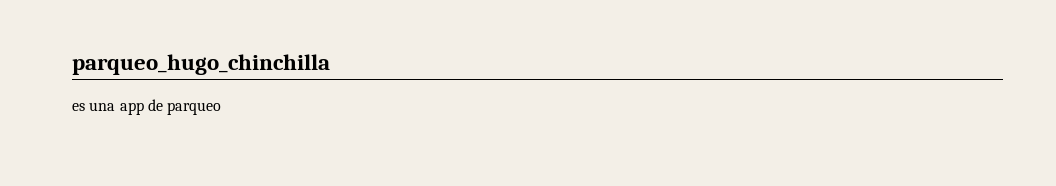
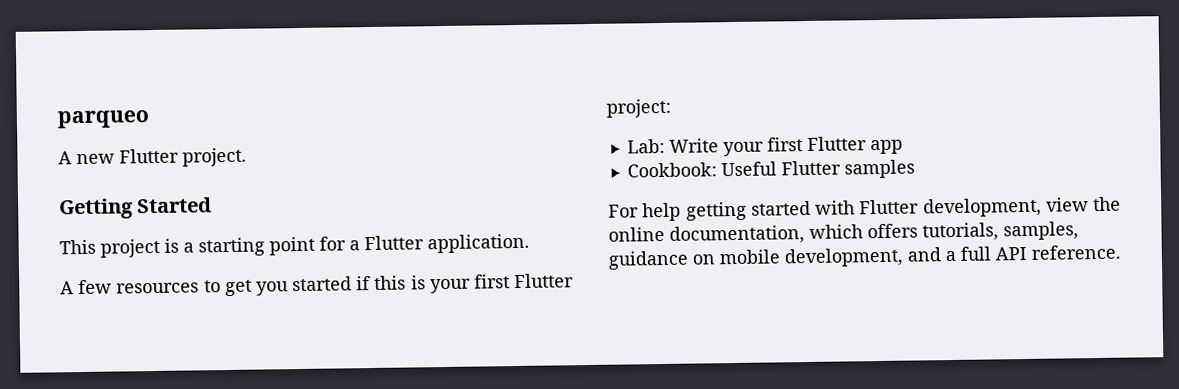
- parqueo_hugo_chinchilla
- es una app de parqueo
+ parqueo
+ A new Flutter project.
+ Getting Started
+ This project is a starting point for a Flutter application.
+ A few resources to get you started if this is your first Flutter project:
+ Lab: Write your first Flutter app
+ Cookbook: Useful Flutter samples
+ For help getting started with Flutter development, view the online documentation, which offers tutorials, samples, guidance on mobile development, and a full API reference.

